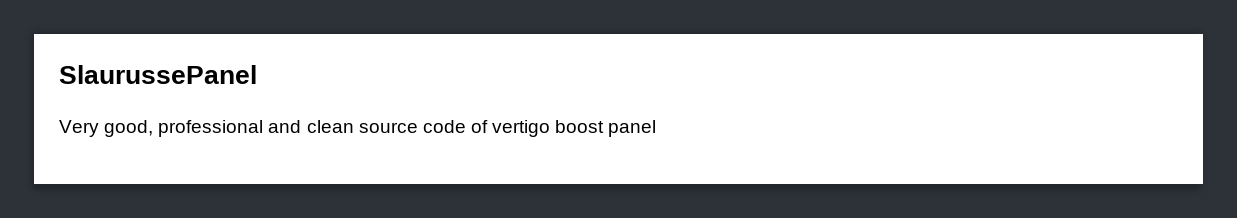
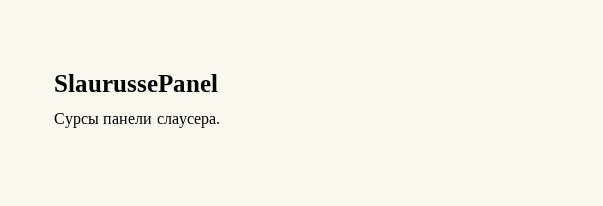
- Very good, professional and clean source code of vertigo boost panel
+ Сурсы панели слаусера.

